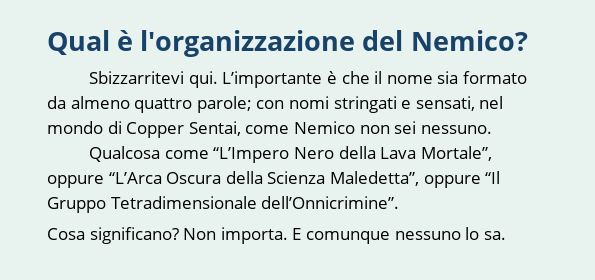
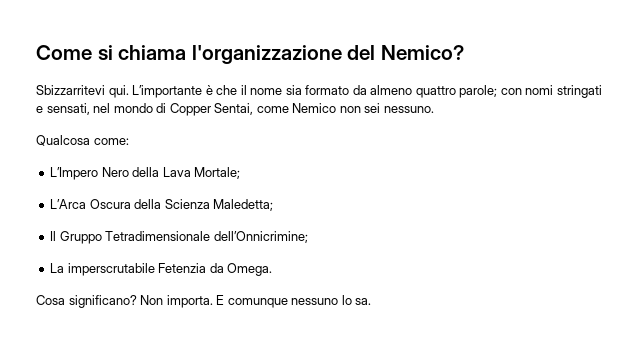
- Qual è l'organizzazione del Nemico?
+ Come si chiama l'organizzazione del Nemico?
- Qualcosa come “L’Impero Nero della Lava Mortale”, oppure “L’Arca Oscura della Scienza Maledetta”, oppure “Il Gruppo Tetradimensionale dell’Onnicrimine”.
+ Qualcosa come:
+ L’Impero Nero della Lava Mortale;
+ L’Arca Oscura della Scienza Maledetta;
+ Il Gruppo Tetradimensionale dell’Onnicrimine;
+ La imperscrutabile Fetenzia da Omega.

